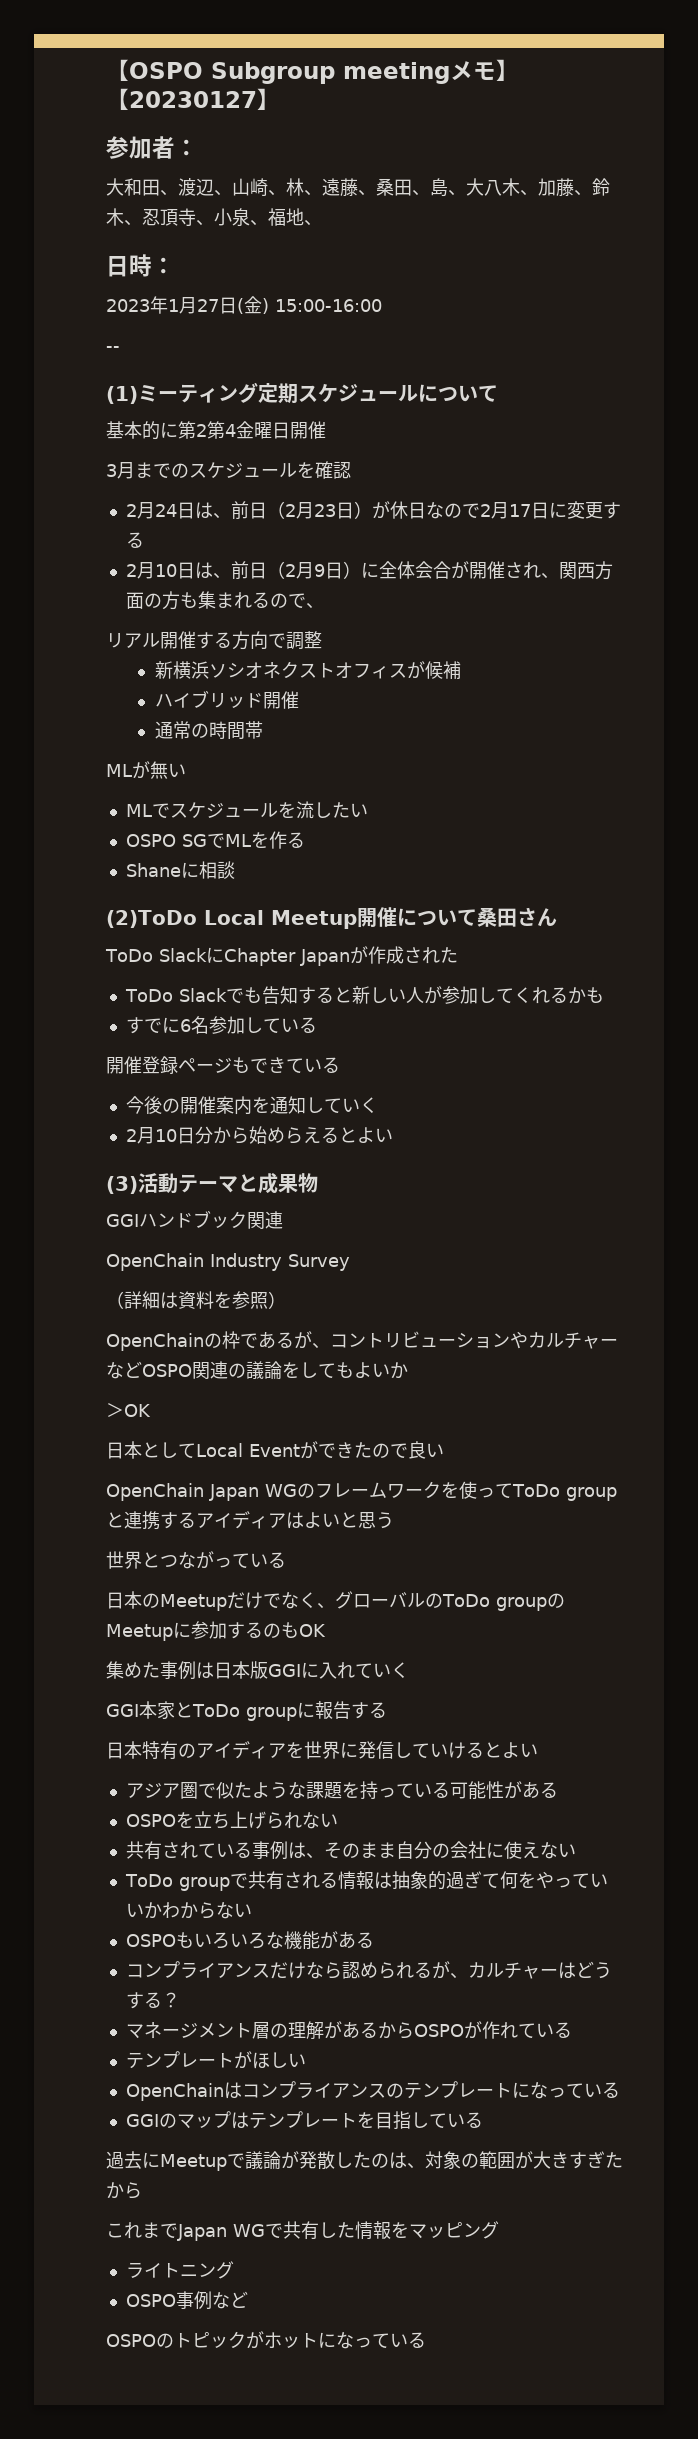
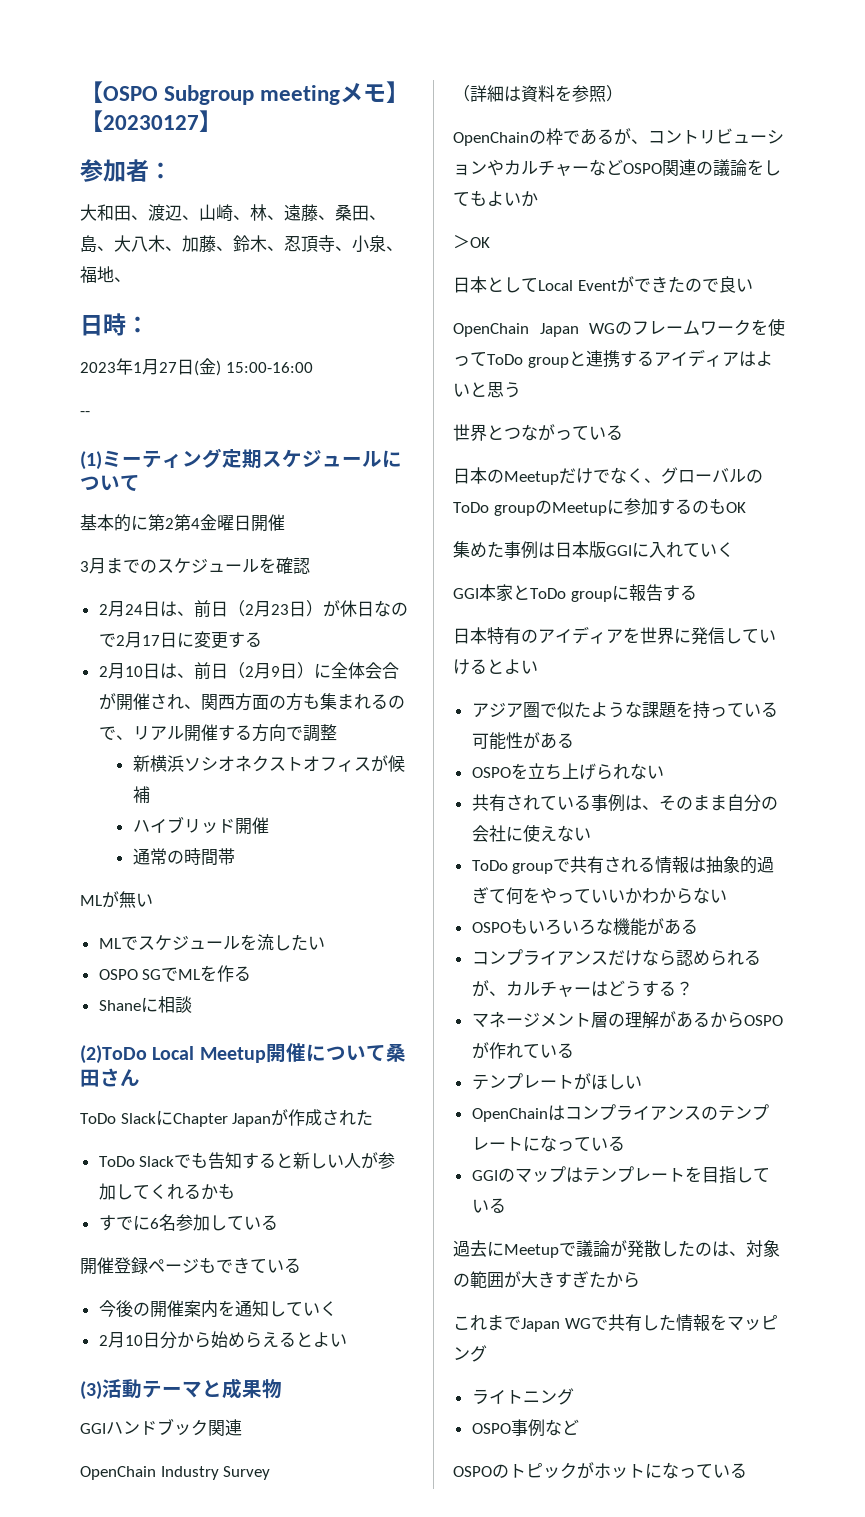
- 2月10日は、前日（2月9日）に全体会合が開催され、関西方面の方も集まれるので、
- リアル開催する方向で調整
+ 2月10日は、前日（2月9日）に全体会合が開催され、関西方面の方も集まれるので、リアル開催する方向で調整

